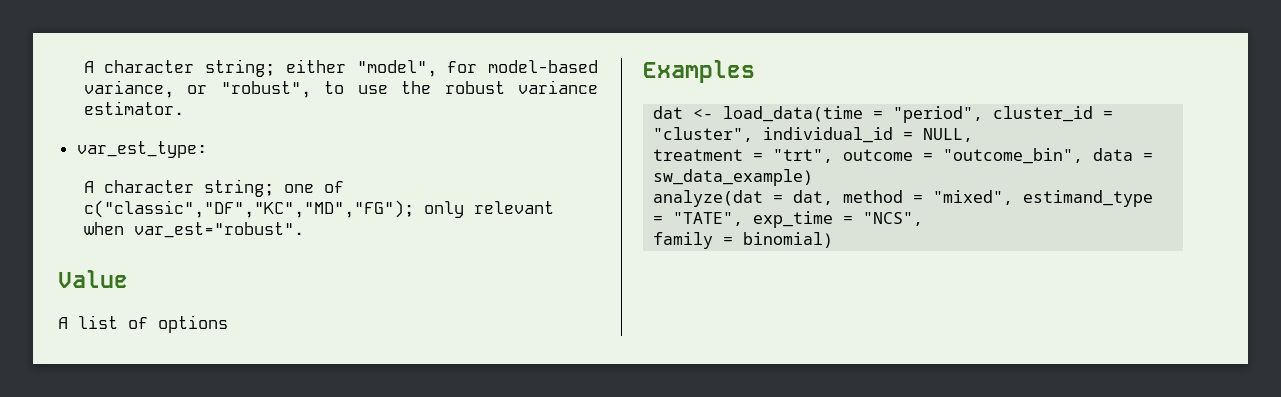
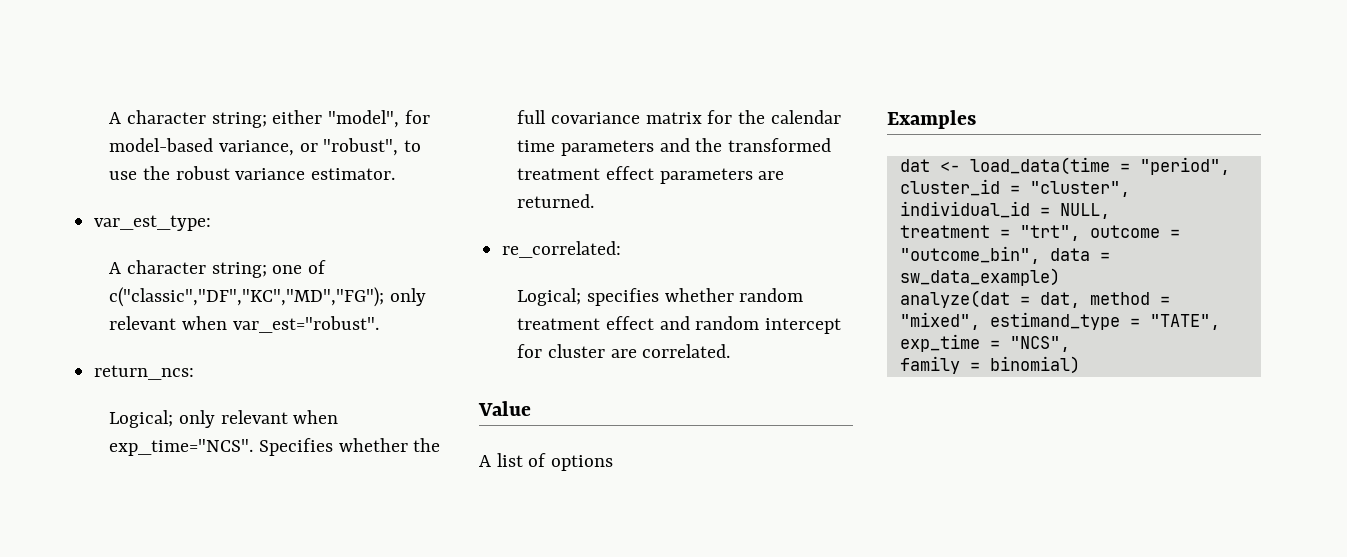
+ return_ncs:
+ Logical; only relevant when exp_time="NCS". Specifies whether the full covariance matrix for the calendar time parameters and the transformed treatment effect parameters are returned.
+ re_correlated:
+ Logical; specifies whether random treatment effect and random intercept for cluster are correlated.

